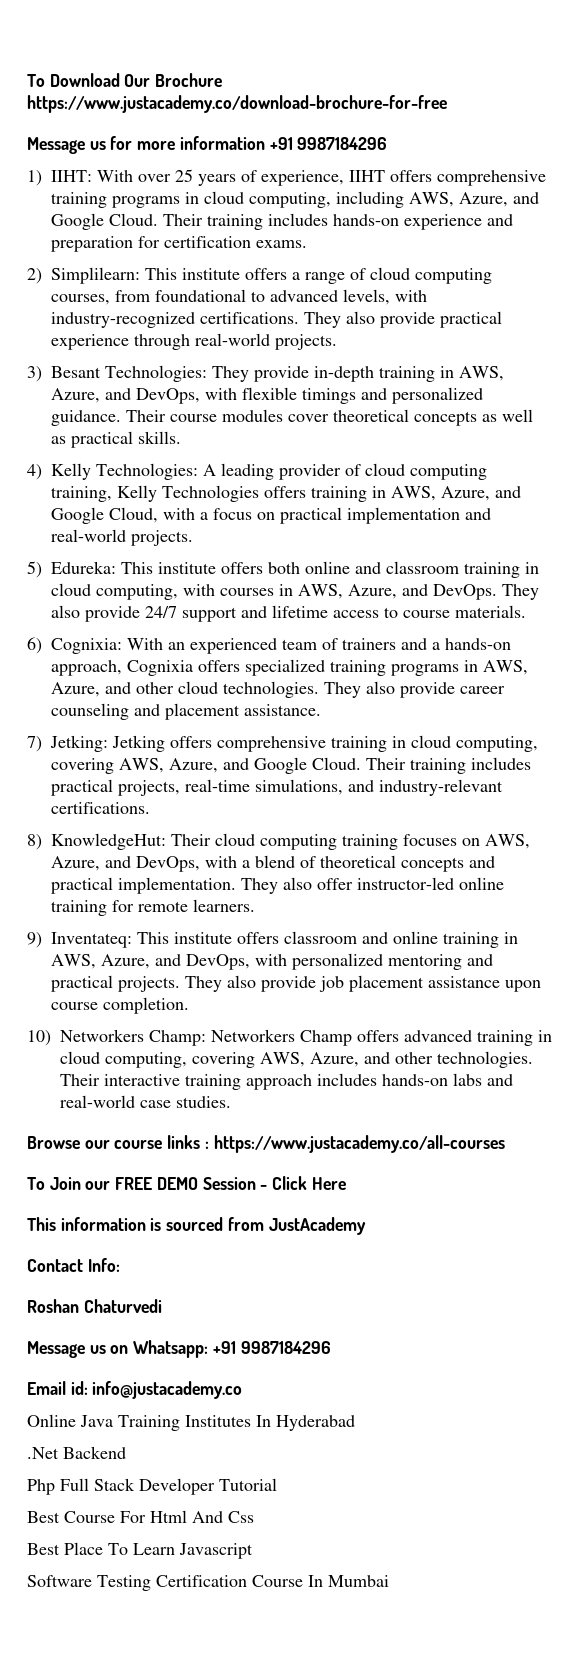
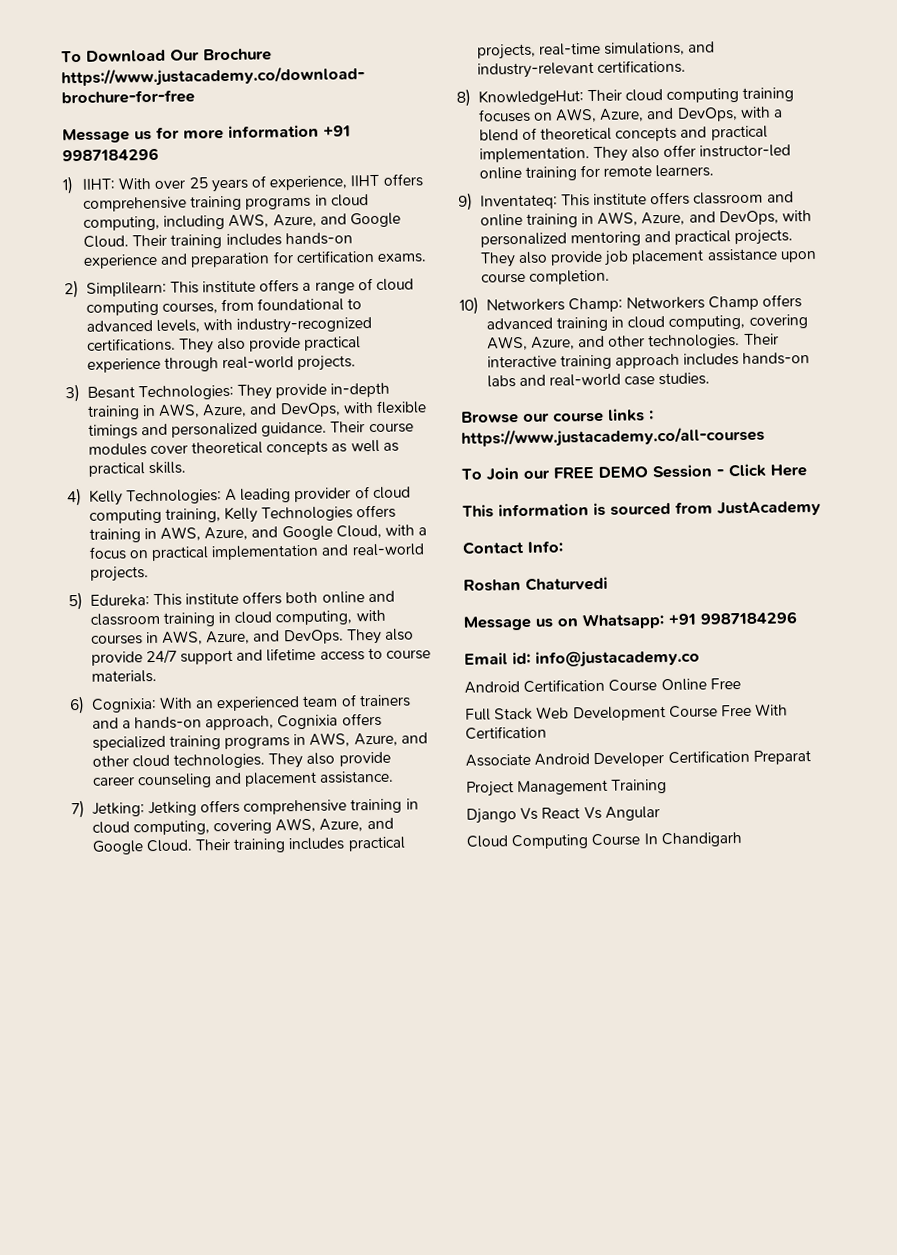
- Online Java Training Institutes In Hyderabad
- .Net Backend
- Php Full Stack Developer Tutorial
- Best Course For Html And Css
- Best Place To Learn Javascript
- Software Testing Certification Course In Mumbai
+ Android Certification Course Online Free
+ Full Stack Web Development Course Free With Certification
+ Associate Android Developer Certification Preparat
+ Project Management Training
+ Django Vs React Vs Angular
+ Cloud Computing Course In Chandigarh

